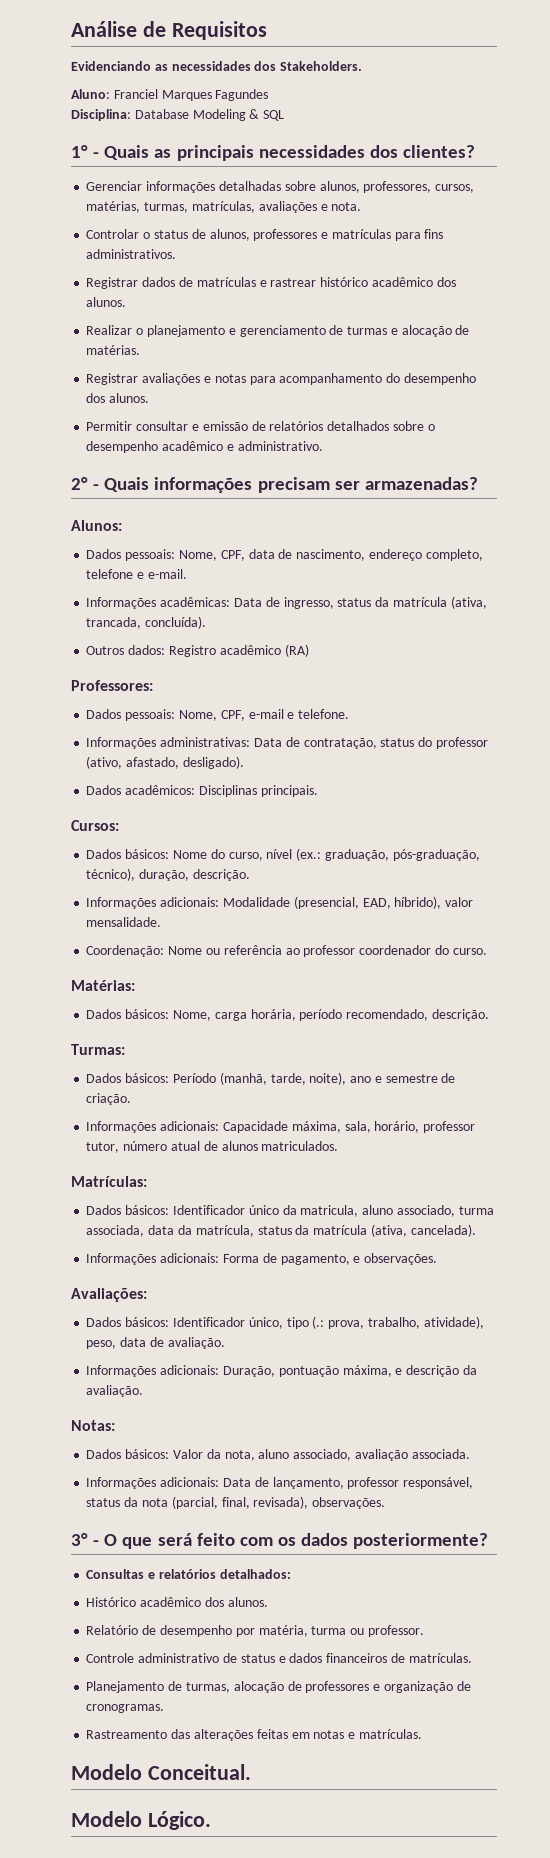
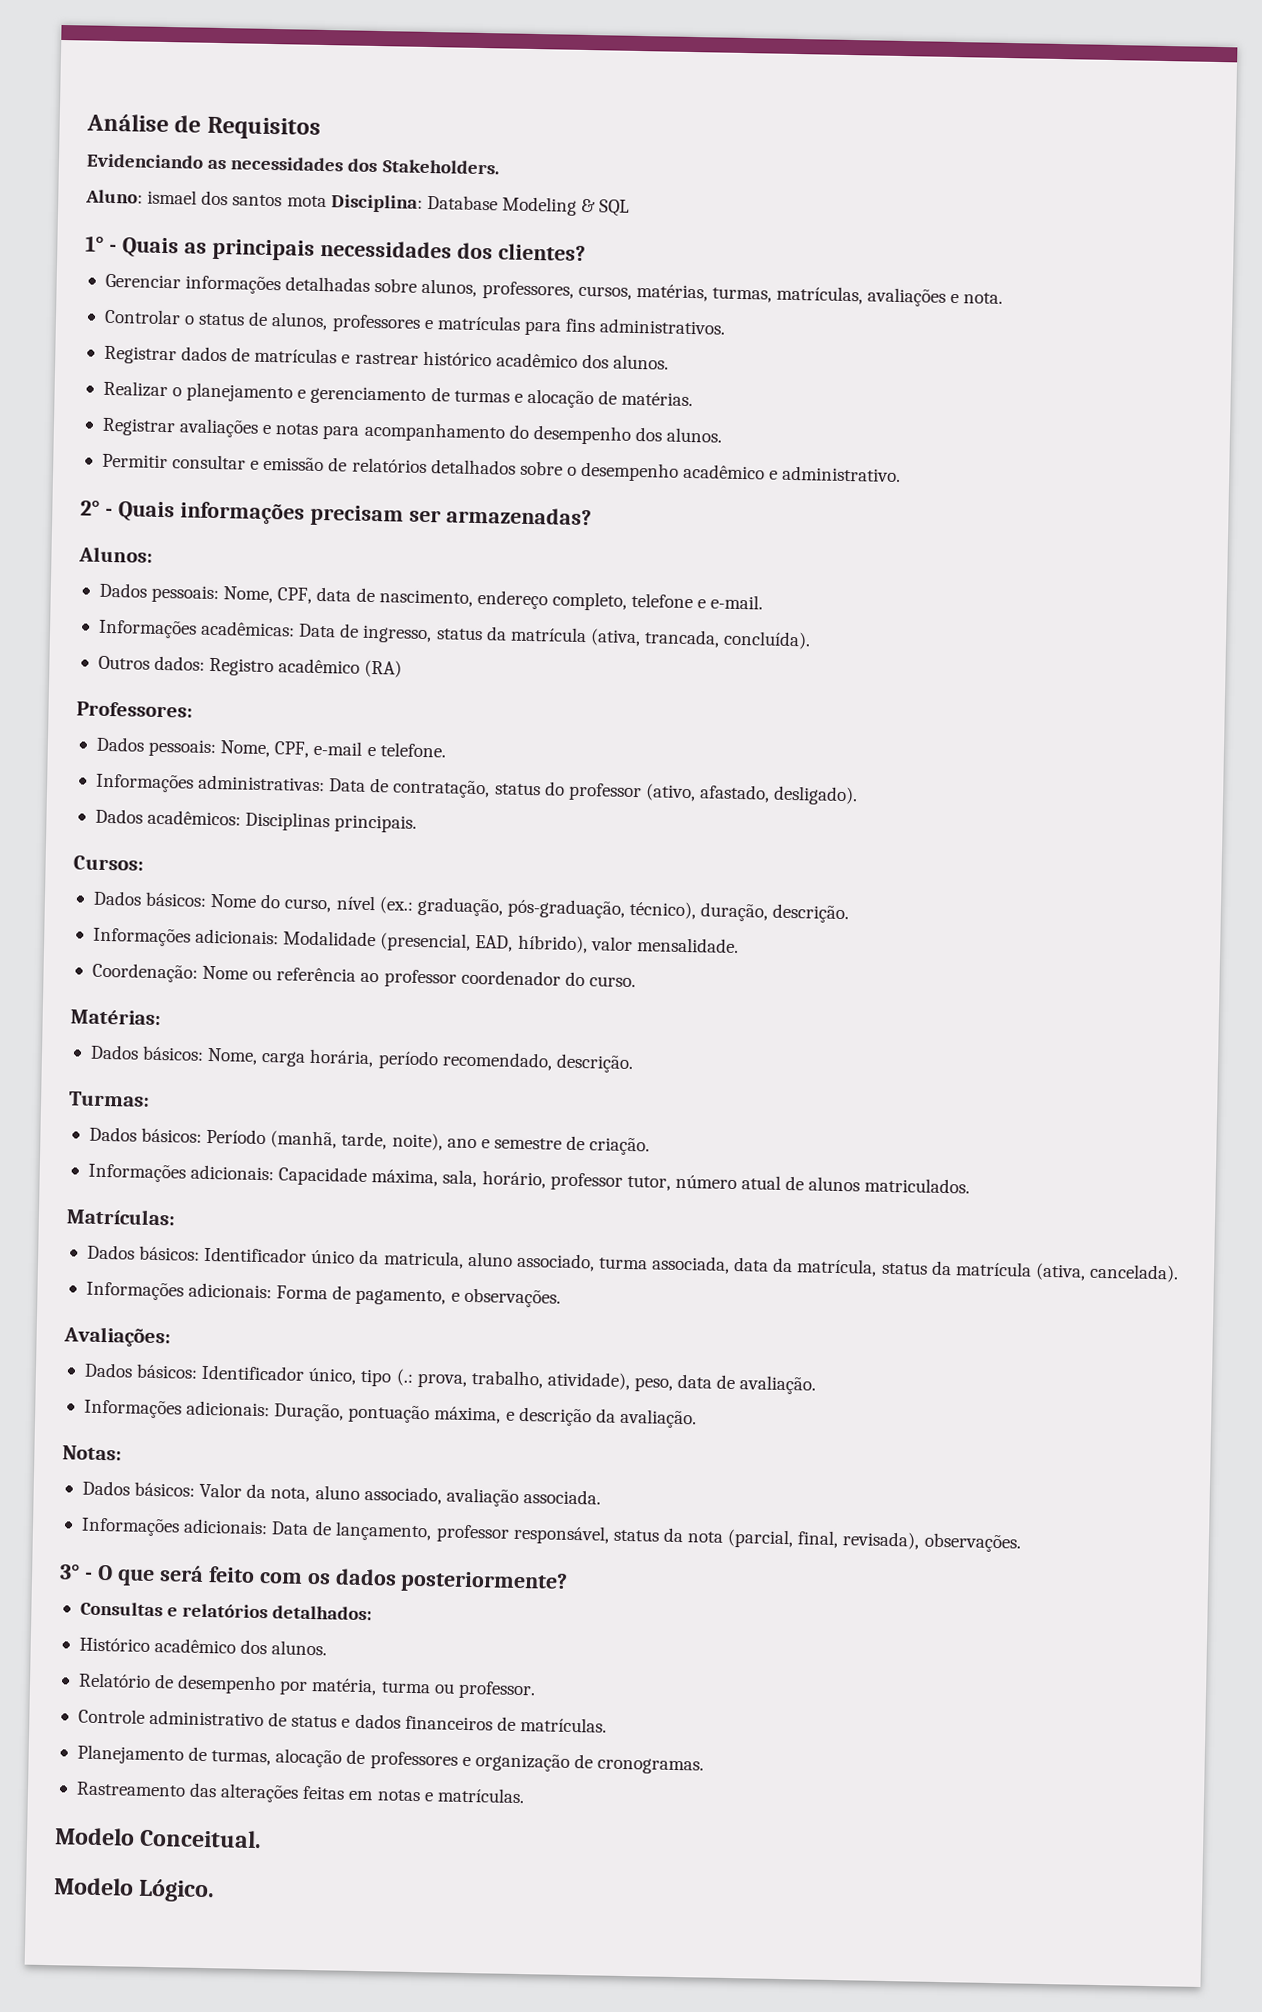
- Aluno: Franciel Marques Fagundes
- Disciplina: Database Modeling & SQL
+ Aluno: ismael dos santos mota Disciplina: Database Modeling & SQL

